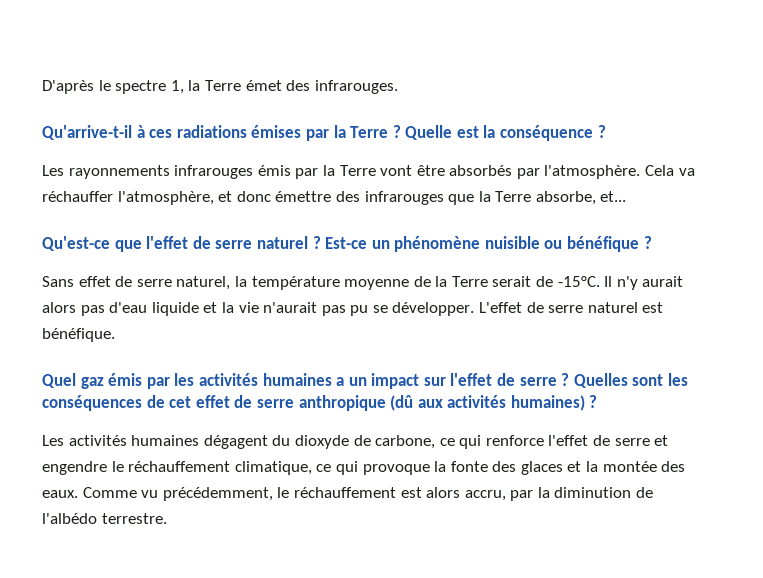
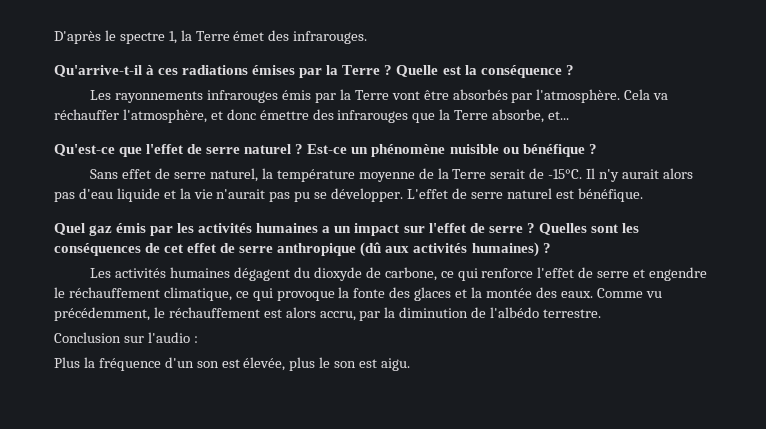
+ Conclusion sur l'audio :
+ Plus la fréquence d'un son est élevée, plus le son est aigu.

